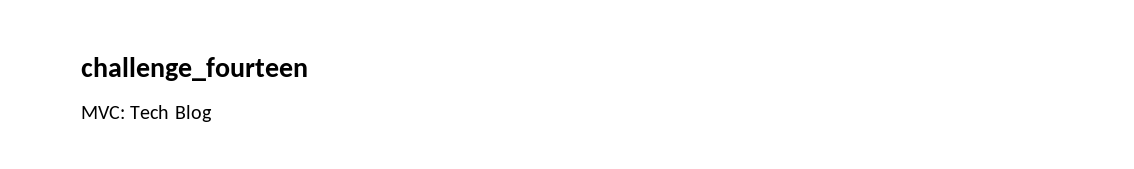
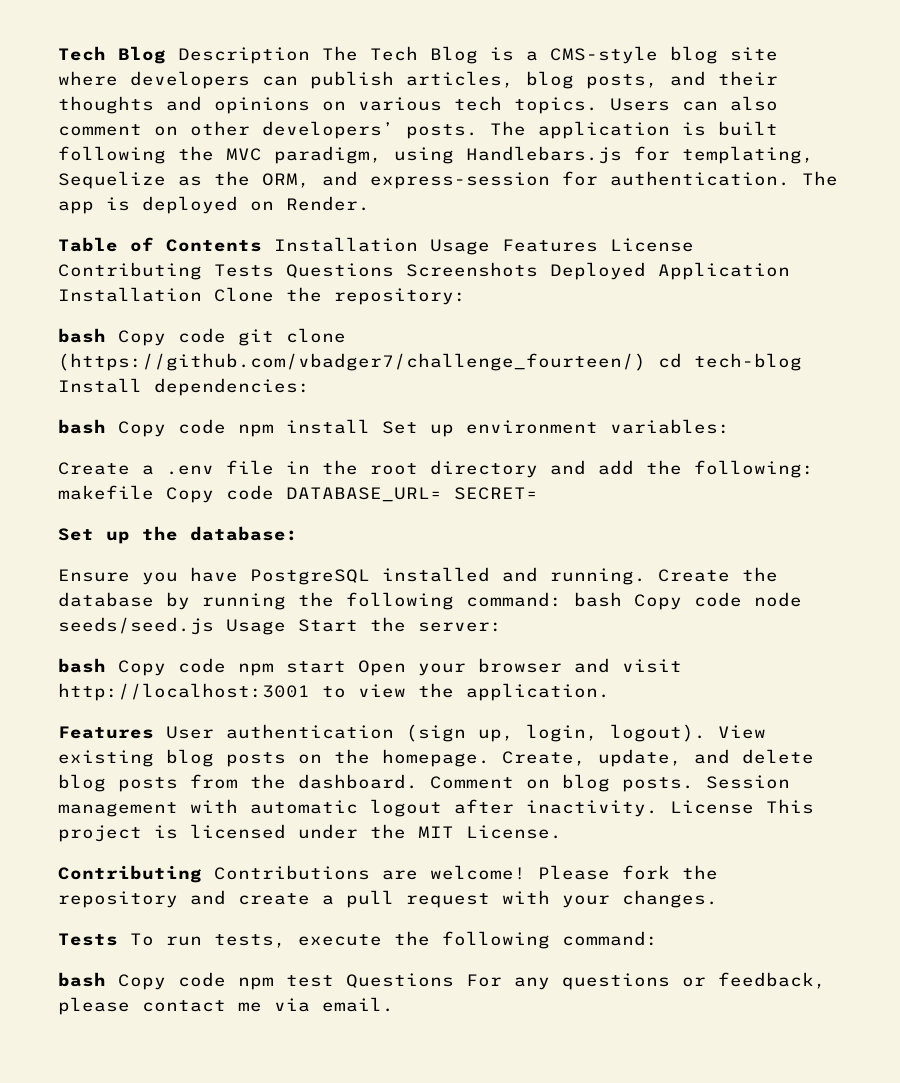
- challenge_fourteen
- MVC: Tech Blog
+ Tech Blog Description The Tech Blog is a CMS-style blog site where developers can publish articles, blog posts, and their thoughts and opinions on various tech topics. Users can also comment on other developers’ posts. The application is built following the MVC paradigm, using Handlebars.js for templating, Sequelize as the ORM, and express-session for authentication. The app is deployed on Render.
+ Table of Contents Installation Usage Features License Contributing Tests Questions Screenshots Deployed Application Installation Clone the repository:
+ bash Copy code git clone (https://github.com/vbadger7/challenge_fourteen/) cd tech-blog Install dependencies:
+ bash Copy code npm install Set up environment variables:
+ Create a .env file in the root directory and add the following: makefile Copy code DATABASE_URL= SECRET=
+ Set up the database:
+ Ensure you have PostgreSQL installed and running. Create the database by running the following command: bash Copy code node seeds/seed.js Usage Start the server:
+ bash Copy code npm start Open your browser and visit http://localhost:3001 to view the application.
+ Features User authentication (sign up, login, logout). View existing blog posts on the homepage. Create, update, and delete blog posts from the dashboard. Comment on blog posts. Session management with automatic logout after inactivity. License This project is licensed under the MIT License.
+ Contributing Contributions are welcome! Please fork the repository and create a pull request with your changes.
+ Tests To run tests, execute the following command:
+ bash Copy code npm test Questions For any questions or feedback, please contact me via email.

